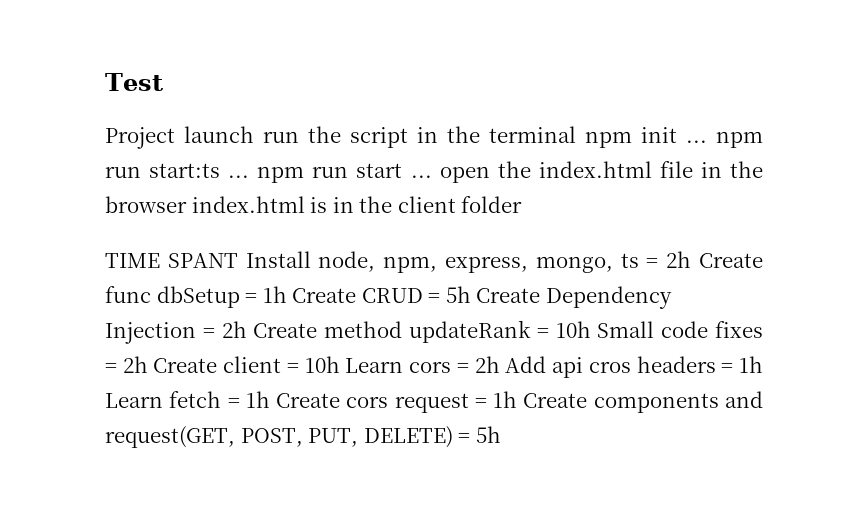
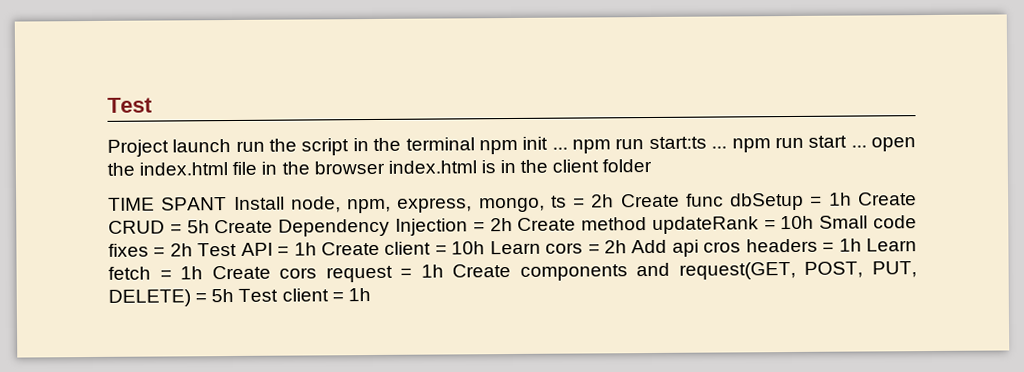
- TIME SPANT Install node, npm, express, mongo, ts = 2h Create func dbSetup = 1h Create CRUD = 5h Create Dependency Injection = 2h Create method updateRank = 10h Small code fixes = 2h Create client = 10h Learn cors = 2h Add api cros headers = 1h Learn fetch = 1h Create cors request = 1h Create components and request(GET, POST, PUT, DELETE) = 5h
+ TIME SPANT Install node, npm, express, mongo, ts = 2h Create func dbSetup = 1h Create CRUD = 5h Create Dependency Injection = 2h Create method updateRank = 10h Small code fixes = 2h Test API = 1h Create client = 10h Learn cors = 2h Add api cros headers = 1h Learn fetch = 1h Create cors request = 1h Create components and request(GET, POST, PUT, DELETE) = 5h Test client = 1h

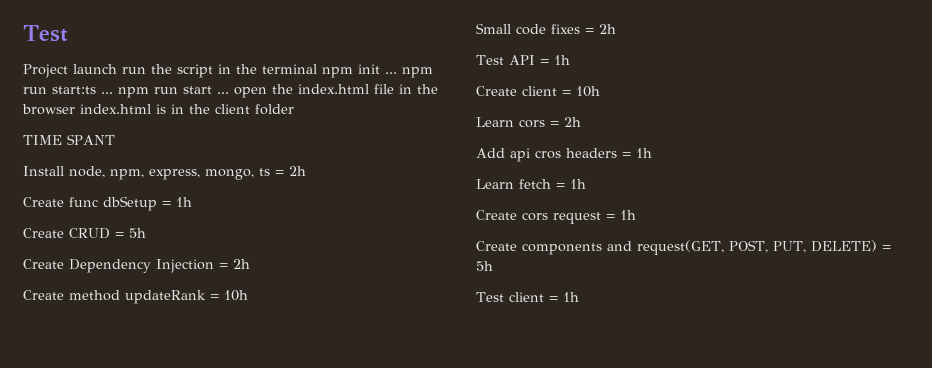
- TIME SPANT Install node, npm, express, mongo, ts = 2h Create func dbSetup = 1h Create CRUD = 5h Create Dependency Injection = 2h Create method updateRank = 10h Small code fixes = 2h Test API = 1h Create client = 10h Learn cors = 2h Add api cros headers = 1h Learn fetch = 1h Create cors request = 1h Create components and request(GET, POST, PUT, DELETE) = 5h Test client = 1h
+ TIME SPANT
+ Install node, npm, express, mongo, ts = 2h
+ Create func dbSetup = 1h
+ Create CRUD = 5h
+ Create Dependency Injection = 2h
+ Create method updateRank = 10h
+ Small code fixes = 2h
+ Test API = 1h
+ Create client = 10h
+ Learn cors = 2h
+ Add api cros headers = 1h
+ Learn fetch = 1h
+ Create cors request = 1h
+ Create components and request(GET, POST, PUT, DELETE) = 5h
+ Test client = 1h

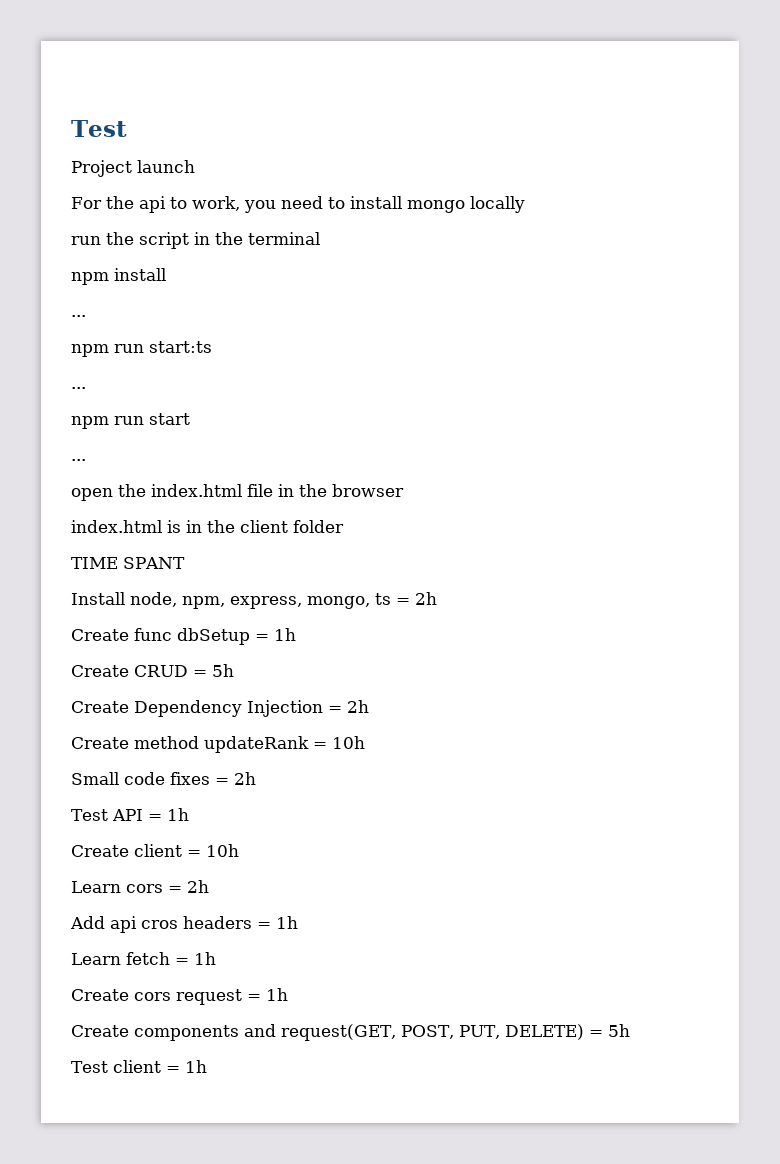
- Project launch run the script in the terminal npm init ... npm run start:ts ... npm run start ... open the index.html file in the browser index.html is in the client folder
+ Project launch
+ For the api to work, you need to install mongo locally
+ run the script in the terminal
+ npm install
+ ...
+ npm run start:ts
+ ...
+ npm run start
+ ...
+ open the index.html file in the browser
+ index.html is in the client folder

